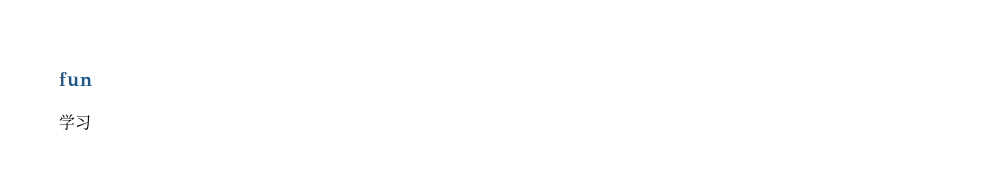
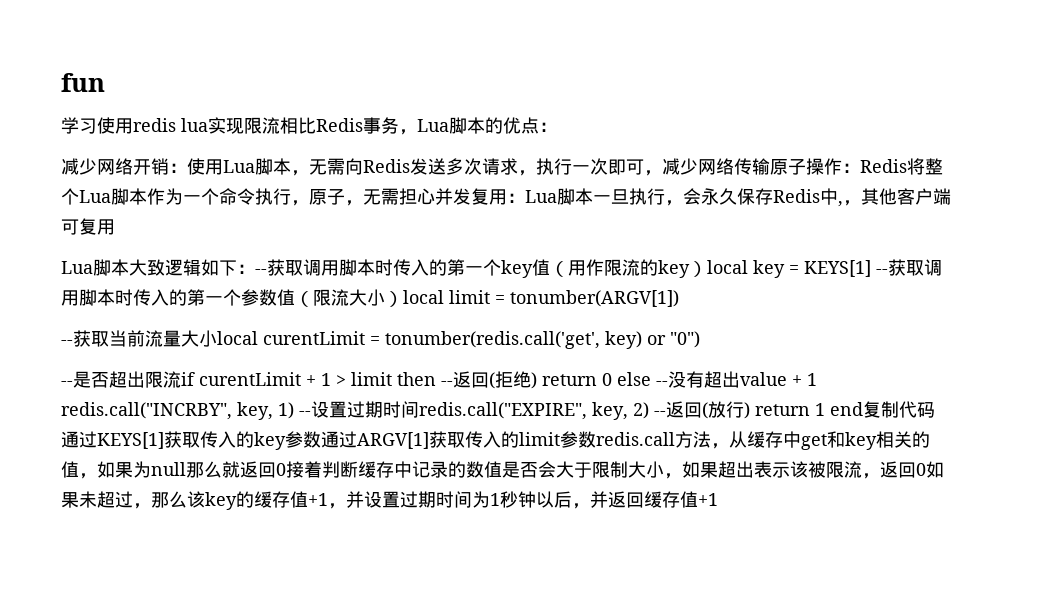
- 学习
+ 学习使用redis lua实现限流相比Redis事务，Lua脚本的优点：
+ 减少网络开销：使用Lua脚本，无需向Redis发送多次请求，执行一次即可，减少网络传输原子操作：Redis将整个Lua脚本作为一个命令执行，原子，无需担心并发复用：Lua脚本一旦执行，会永久保存Redis中,，其他客户端可复用
+ Lua脚本大致逻辑如下：--获取调用脚本时传入的第一个key值（用作限流的key）local key = KEYS[1] --获取调用脚本时传入的第一个参数值（限流大小）local limit = tonumber(ARGV[1])
+ --获取当前流量大小local curentLimit = tonumber(redis.call('get', key) or "0")
+ --是否超出限流if curentLimit + 1 > limit then --返回(拒绝) return 0 else --没有超出value + 1 redis.call("INCRBY", key, 1) --设置过期时间redis.call("EXPIRE", key, 2) --返回(放行) return 1 end复制代码通过KEYS[1]获取传入的key参数通过ARGV[1]获取传入的limit参数redis.call方法，从缓存中get和key相关的值，如果为null那么就返回0接着判断缓存中记录的数值是否会大于限制大小，如果超出表示该被限流，返回0如果未超过，那么该key的缓存值+1，并设置过期时间为1秒钟以后，并返回缓存值+1

